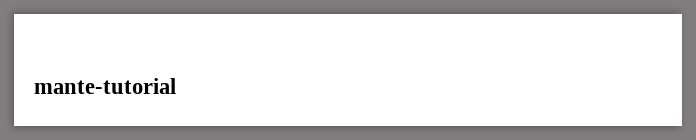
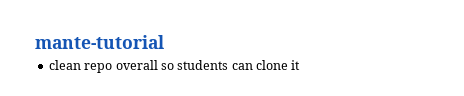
+ clean repo overall so students can clone it

